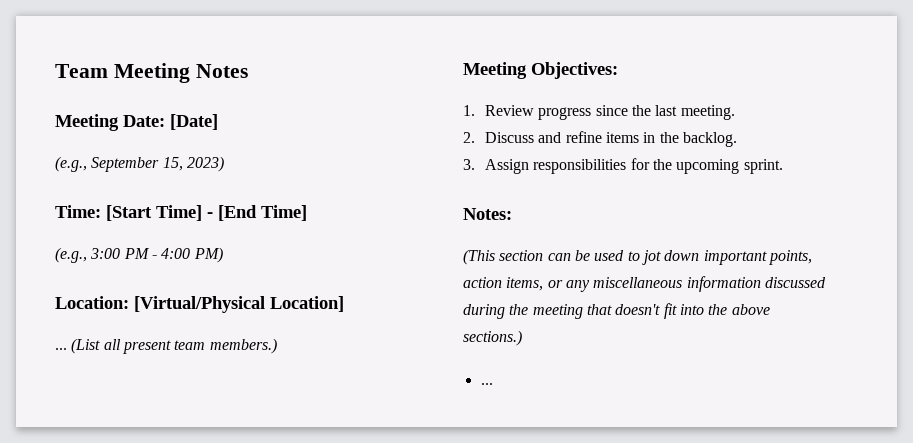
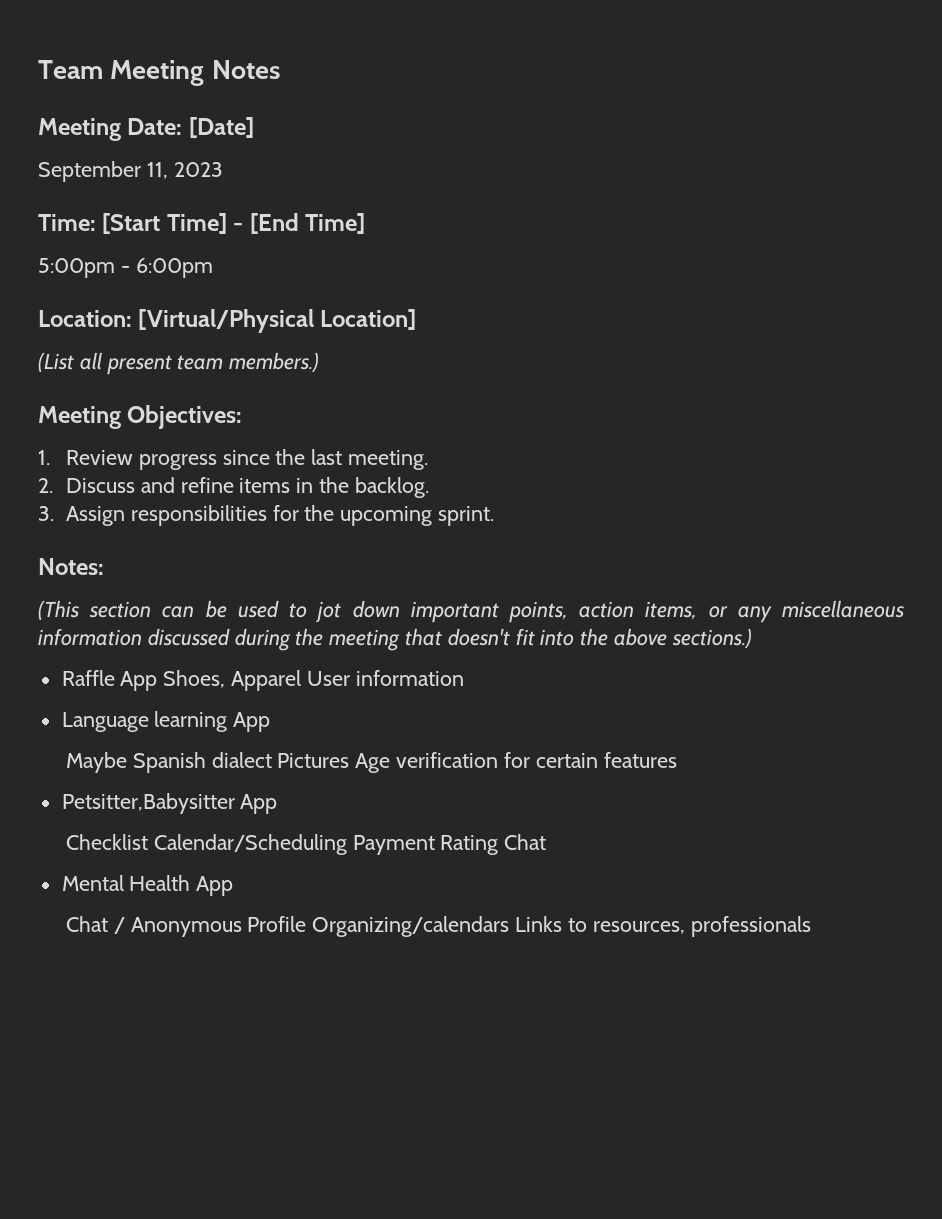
- (e.g., September 15, 2023)
+ September 11, 2023
- (e.g., 3:00 PM - 4:00 PM)
+ 5:00pm - 6:00pm
  Location: [Virtual/Physical Location]
- ... (List all present team members.)
+ (List all present team members.)
  (This section can be used to jot down important points, action items, or any miscellaneous information discussed during the meeting that doesn't fit into the above sections.)
- ...
+ Raffle App Shoes, Apparel User information
+ Language learning App
+ Maybe Spanish dialect Pictures Age verification for certain features
+ Petsitter,Babysitter App
+ Checklist Calendar/Scheduling Payment Rating Chat
+ Mental Health App
+ Chat / Anonymous Profile Organizing/calendars Links to resources, professionals

